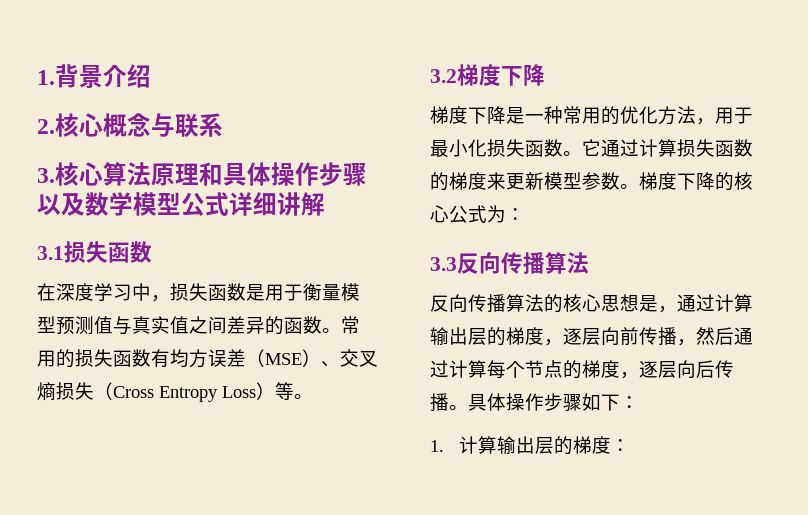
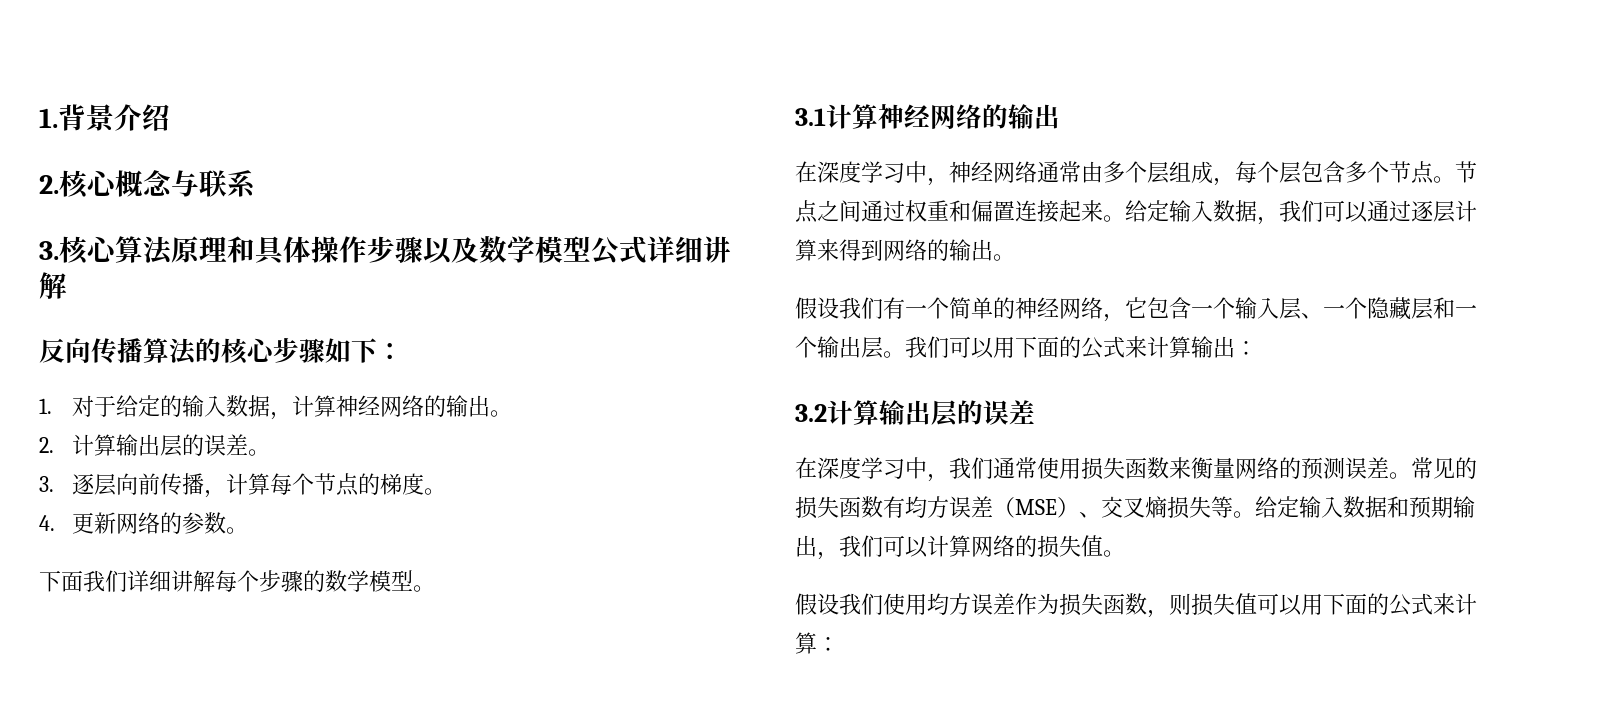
- 3.1损失函数
- 在深度学习中，损失函数是用于衡量模型预测值与真实值之间差异的函数。常用的损失函数有均方误差（MSE）、交叉熵损失（Cross Entropy Loss）等。
- 3.2梯度下降
- 梯度下降是一种常用的优化方法，用于最小化损失函数。它通过计算损失函数的梯度来更新模型参数。梯度下降的核心公式为：
- 3.3反向传播算法
- 反向传播算法的核心思想是，通过计算输出层的梯度，逐层向前传播，然后通过计算每个节点的梯度，逐层向后传播。具体操作步骤如下：
- 1.计算输出层的梯度：
+ 反向传播算法的核心步骤如下：
+ 1.对于给定的输入数据，计算神经网络的输出。
+ 2.计算输出层的误差。
+ 3.逐层向前传播，计算每个节点的梯度。
+ 4.更新网络的参数。
+ 下面我们详细讲解每个步骤的数学模型。
+ 3.1计算神经网络的输出
+ 在深度学习中，神经网络通常由多个层组成，每个层包含多个节点。节点之间通过权重和偏置连接起来。给定输入数据，我们可以通过逐层计算来得到网络的输出。
+ 假设我们有一个简单的神经网络，它包含一个输入层、一个隐藏层和一个输出层。我们可以用下面的公式来计算输出：
+ 3.2计算输出层的误差
+ 在深度学习中，我们通常使用损失函数来衡量网络的预测误差。常见的损失函数有均方误差（MSE）、交叉熵损失等。给定输入数据和预期输出，我们可以计算网络的损失值。
+ 假设我们使用均方误差作为损失函数，则损失值可以用下面的公式来计算：

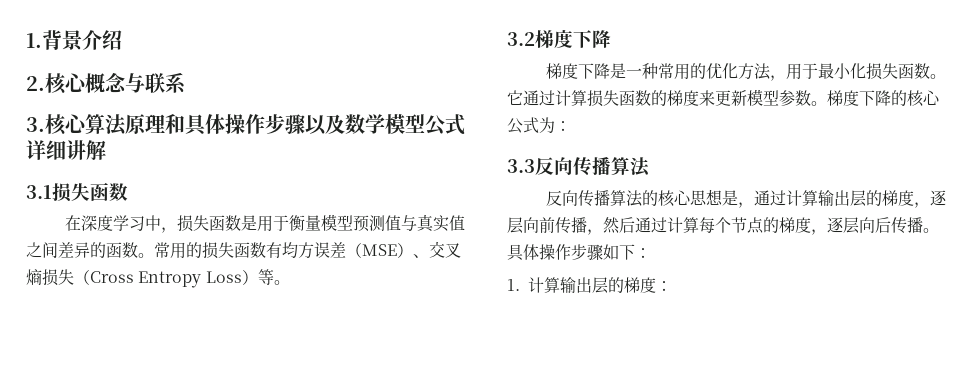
- 反向传播算法的核心步骤如下：
- 1.对于给定的输入数据，计算神经网络的输出。
- 2.计算输出层的误差。
- 3.逐层向前传播，计算每个节点的梯度。
- 4.更新网络的参数。
- 下面我们详细讲解每个步骤的数学模型。
- 3.1计算神经网络的输出
- 在深度学习中，神经网络通常由多个层组成，每个层包含多个节点。节点之间通过权重和偏置连接起来。给定输入数据，我们可以通过逐层计算来得到网络的输出。
- 假设我们有一个简单的神经网络，它包含一个输入层、一个隐藏层和一个输出层。我们可以用下面的公式来计算输出：
- 3.2计算输出层的误差
- 在深度学习中，我们通常使用损失函数来衡量网络的预测误差。常见的损失函数有均方误差（MSE）、交叉熵损失等。给定输入数据和预期输出，我们可以计算网络的损失值。
- 假设我们使用均方误差作为损失函数，则损失值可以用下面的公式来计算：
+ 3.1损失函数
+ 在深度学习中，损失函数是用于衡量模型预测值与真实值之间差异的函数。常用的损失函数有均方误差（MSE）、交叉熵损失（Cross Entropy Loss）等。
+ 3.2梯度下降
+ 梯度下降是一种常用的优化方法，用于最小化损失函数。它通过计算损失函数的梯度来更新模型参数。梯度下降的核心公式为：
+ 3.3反向传播算法
+ 反向传播算法的核心思想是，通过计算输出层的梯度，逐层向前传播，然后通过计算每个节点的梯度，逐层向后传播。具体操作步骤如下：
+ 1.计算输出层的梯度：

